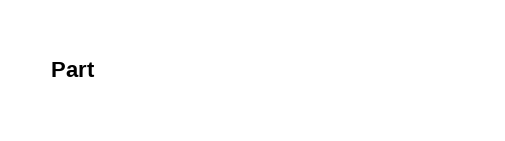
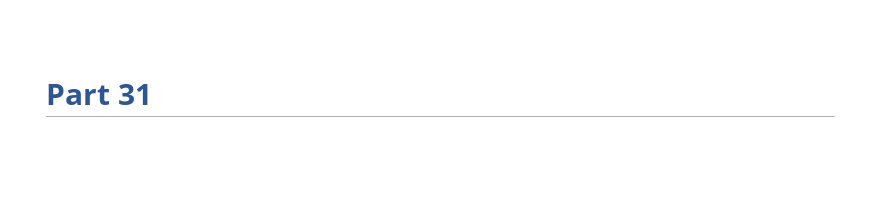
- Part
+ Part 31

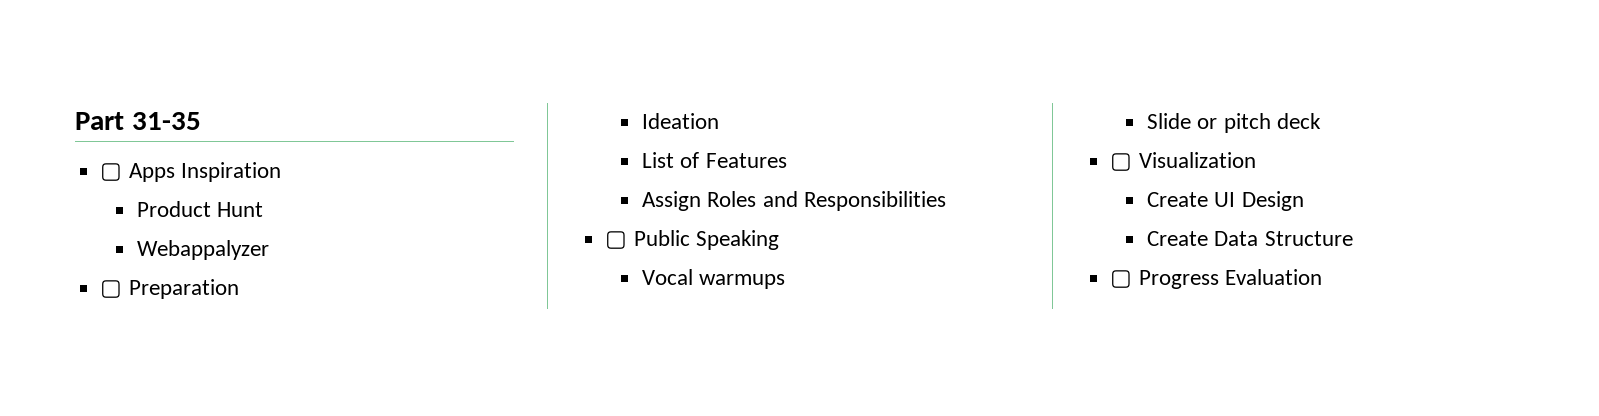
- Part 31
+ Part 31-35
+ ▢ Apps Inspiration
+ Product Hunt
+ Webappalyzer
+ ▢ Preparation
+ Ideation
+ List of Features
+ Assign Roles and Responsibilities
+ ▢ Public Speaking
+ Vocal warmups
+ Slide or pitch deck
+ ▢ Visualization
+ Create UI Design
+ Create Data Structure
+ ▢ Progress Evaluation

